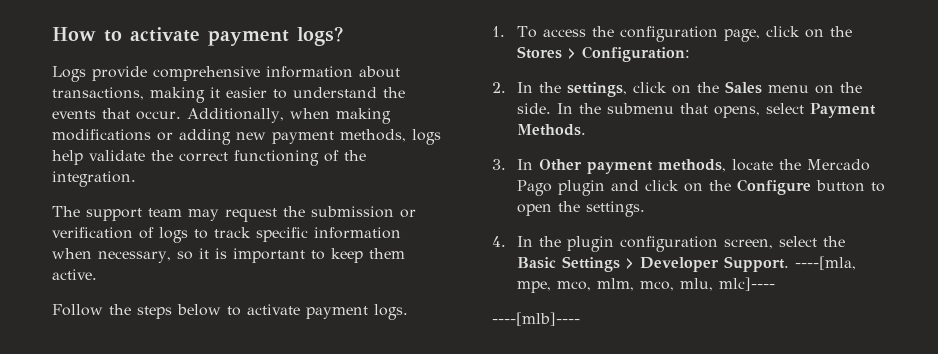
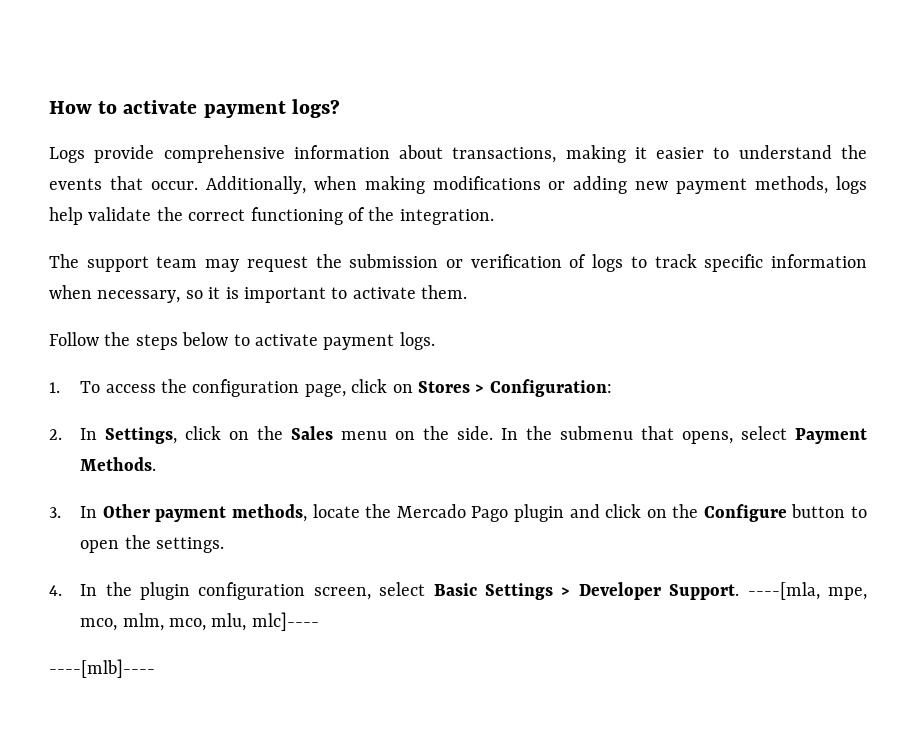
- The support team may request the submission or verification of logs to track specific information when necessary, so it is important to keep them active.
+ The support team may request the submission or verification of logs to track specific information when necessary, so it is important to activate them.
- 1. To access the configuration page, click on the Stores > Configuration:
+ 1. To access the configuration page, click on Stores > Configuration:
- 2. In the settings, click on the Sales menu on the side.
+ 2. In Settings, click on the Sales menu on the side.
- 4. In the plugin configuration screen, select the Basic Settings > Developer Support.
+ 4. In the plugin configuration screen, select Basic Settings > Developer Support.

